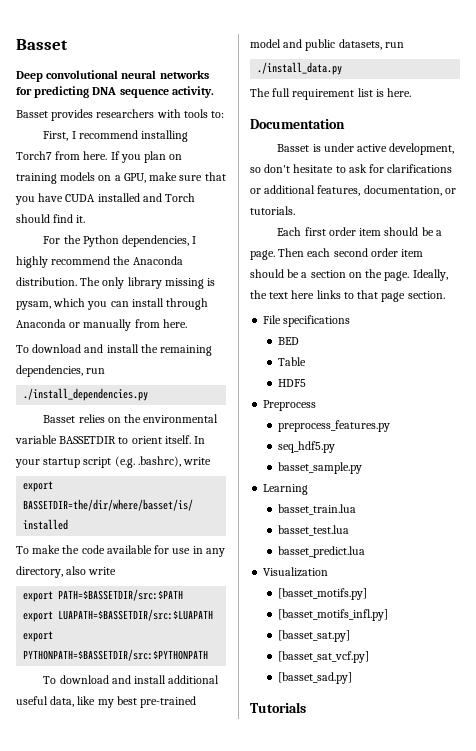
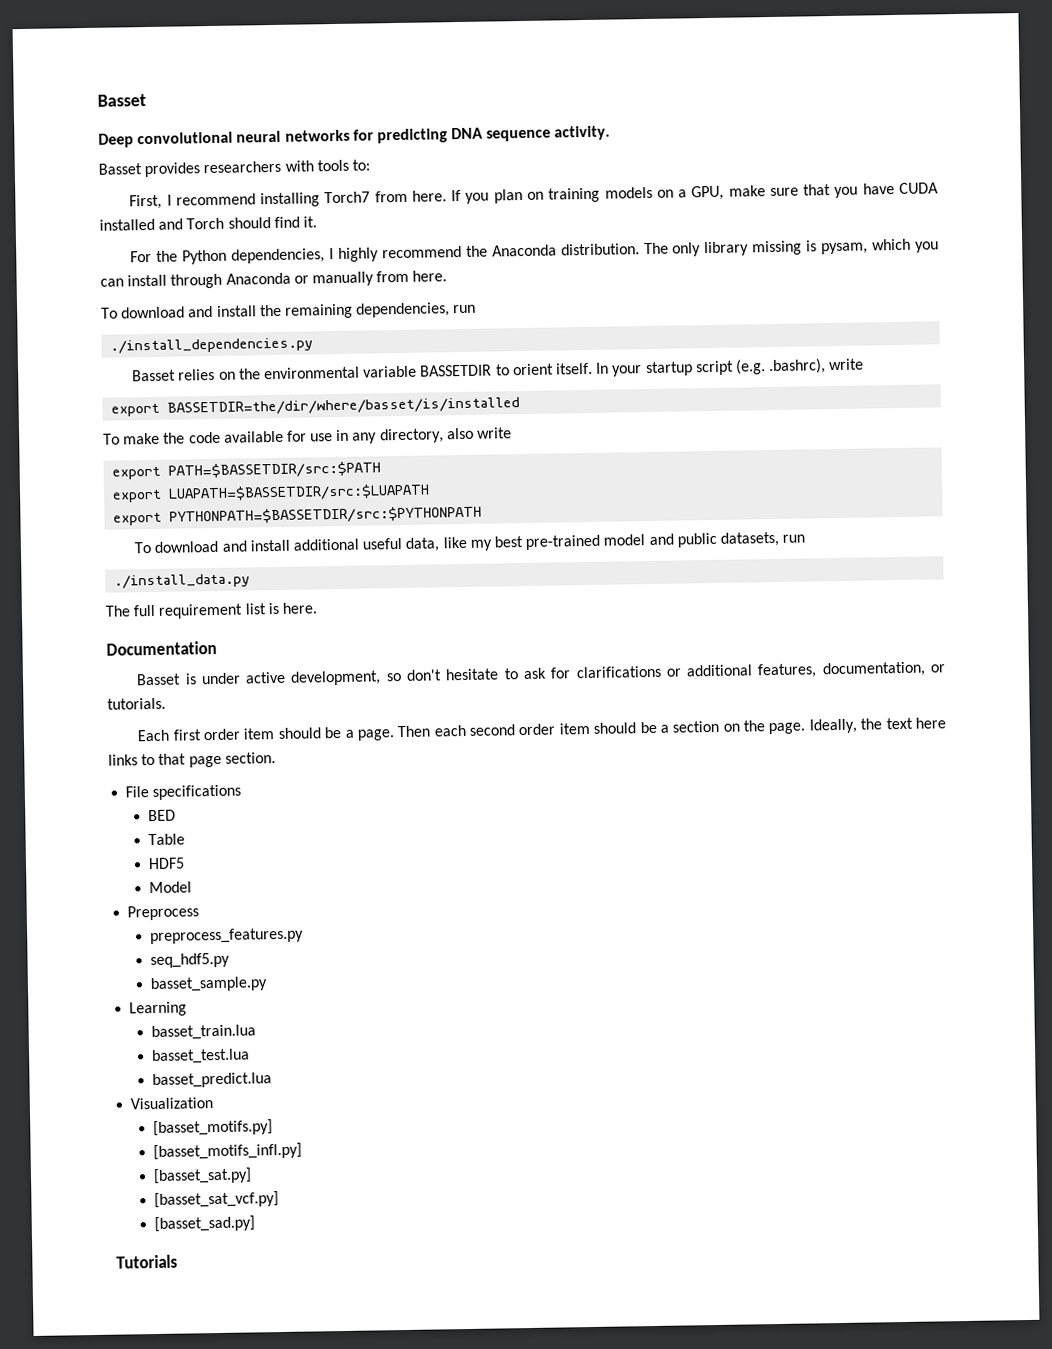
+ Model

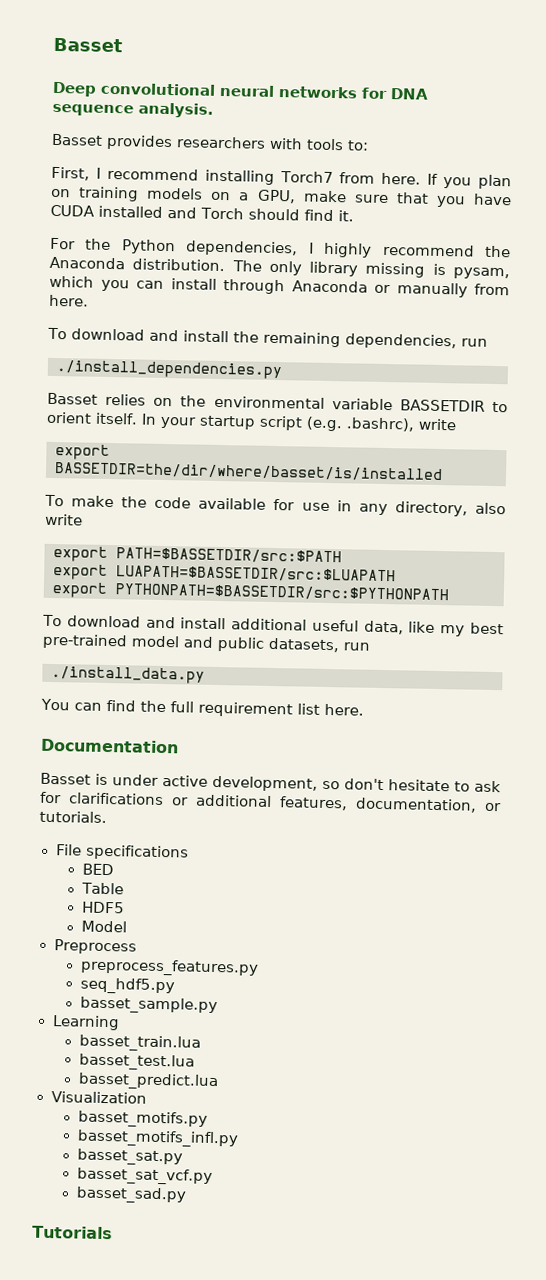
- Deep convolutional neural networks for predicting DNA sequence activity.
+ Deep convolutional neural networks for DNA sequence analysis.
- The full requirement list is here.
+ You can find the full requirement list here.
- Each first order item should be a page. Then each second order item should be a section on the page. Ideally, the text here links to that page section.
- [basset_motifs.py]
- [basset_motifs_infl.py]
- [basset_sat.py]
- [basset_sat_vcf.py]
- [basset_sad.py]
+ basset_motifs.py
+ basset_motifs_infl.py
+ basset_sat.py
+ basset_sat_vcf.py
+ basset_sad.py

